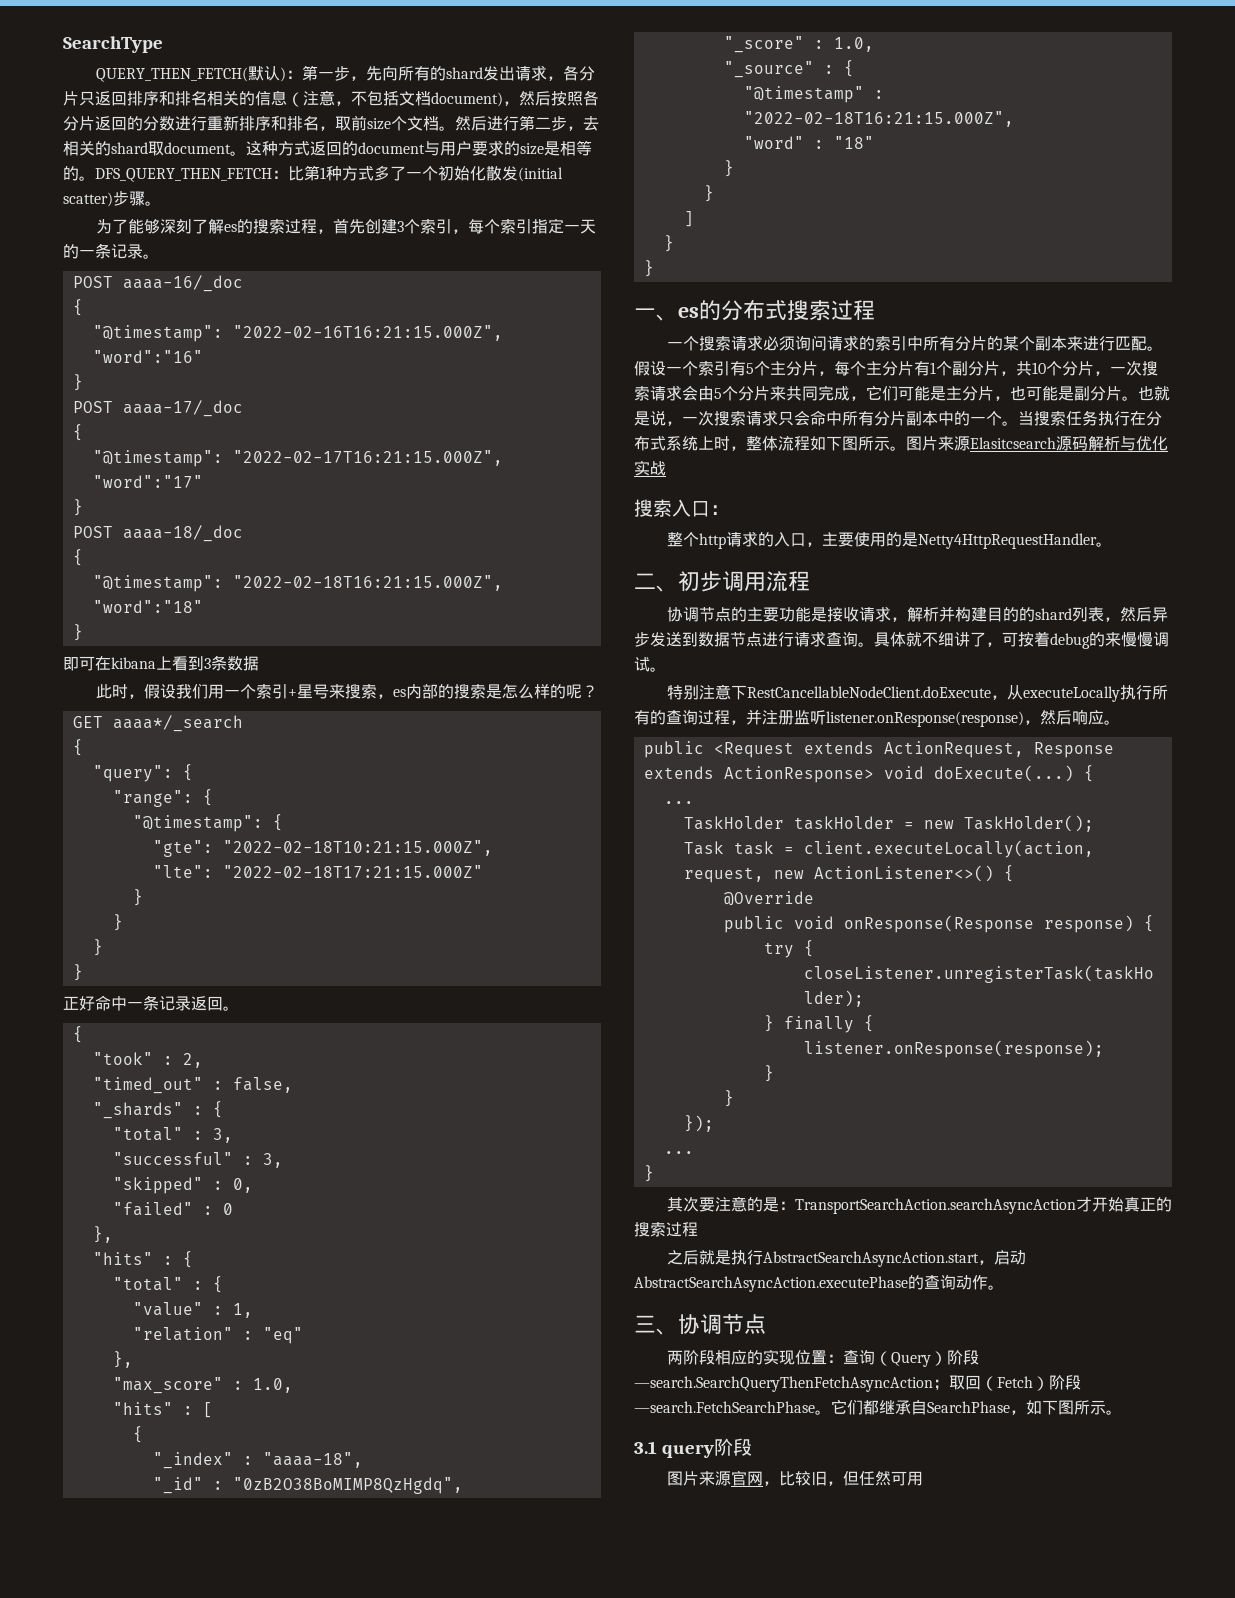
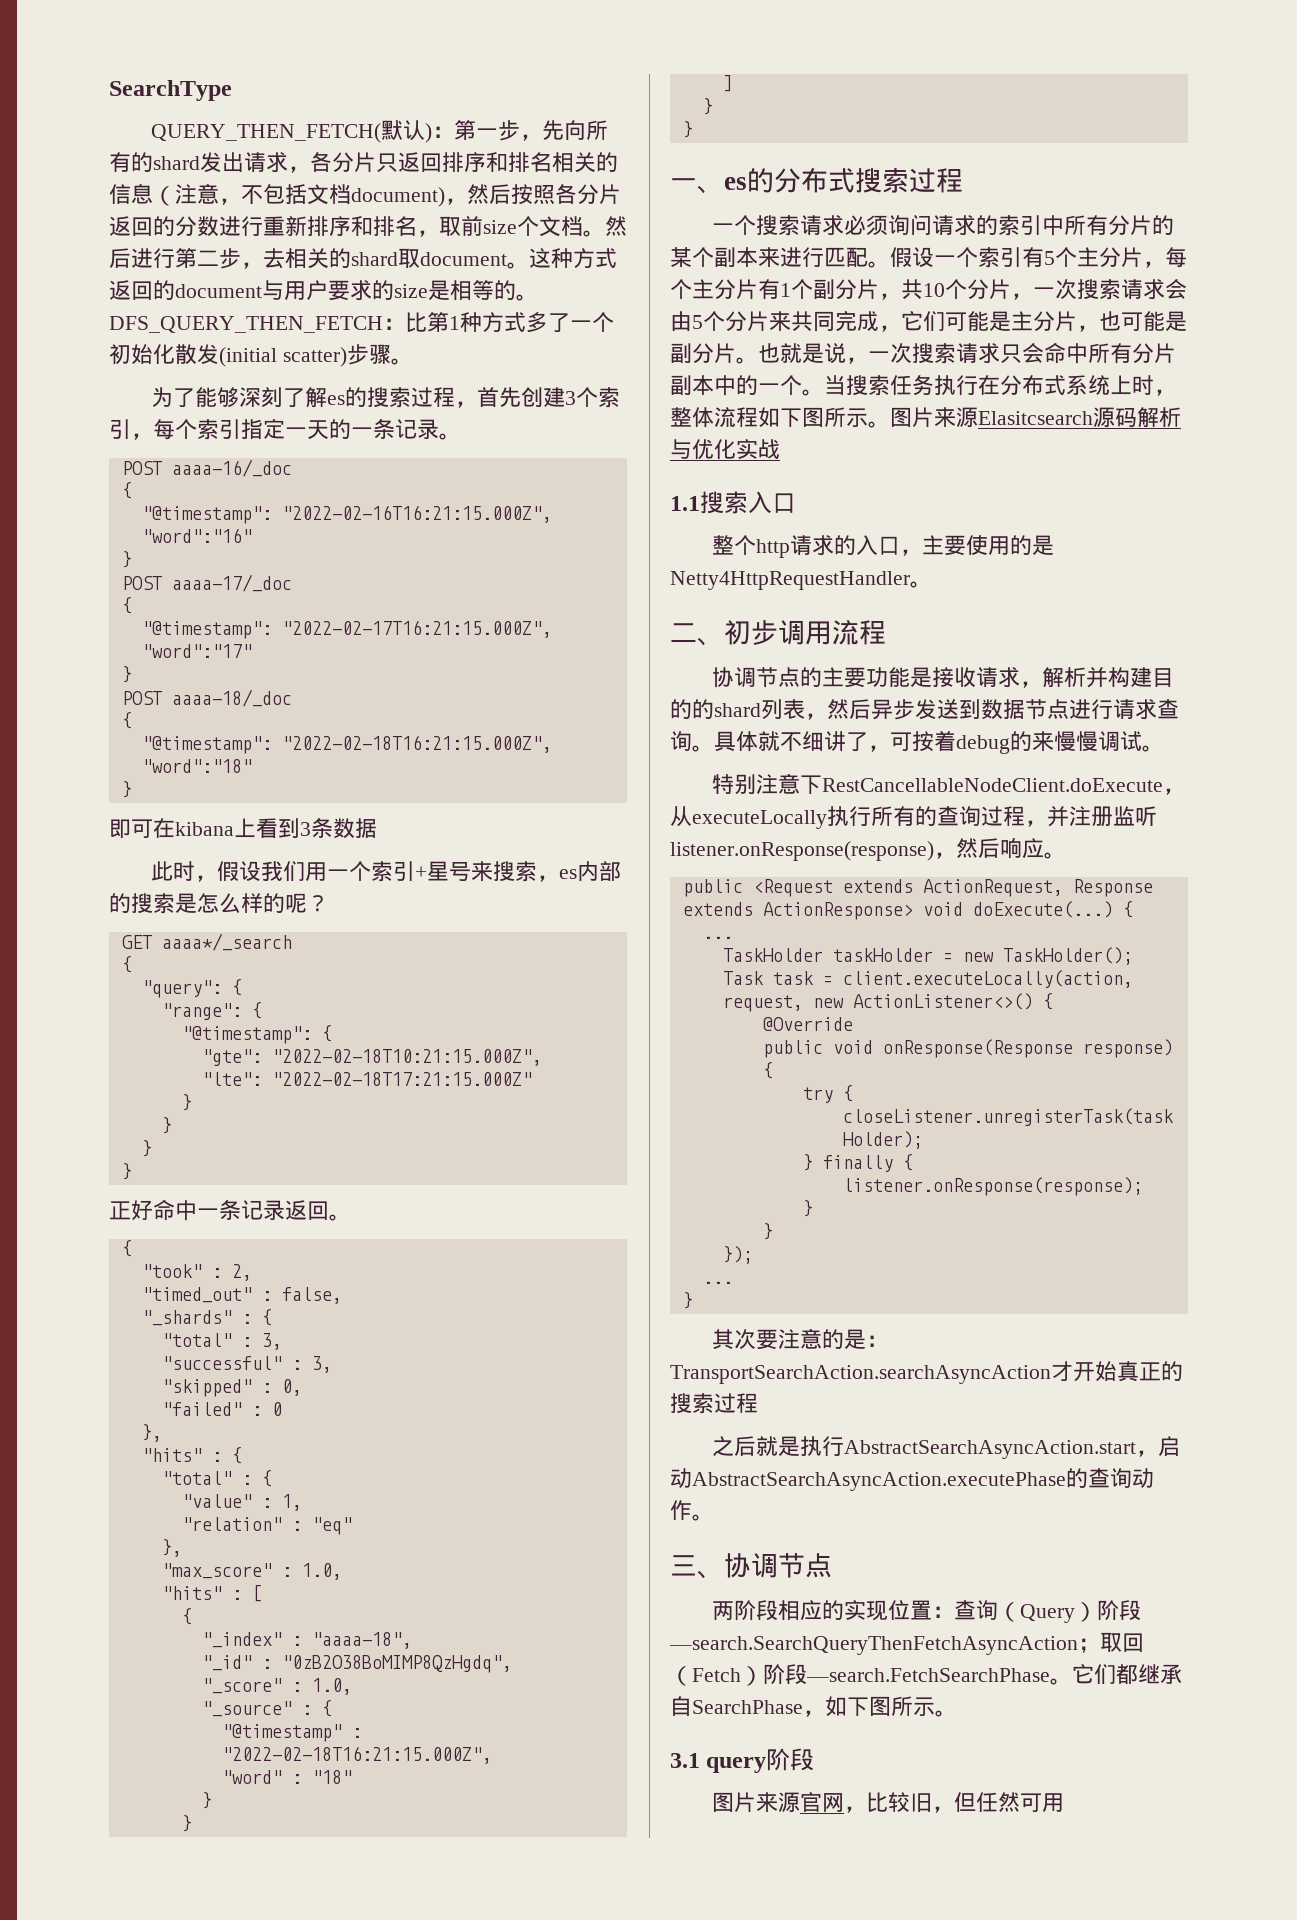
- 搜索入口：
+ 1.1搜索入口

